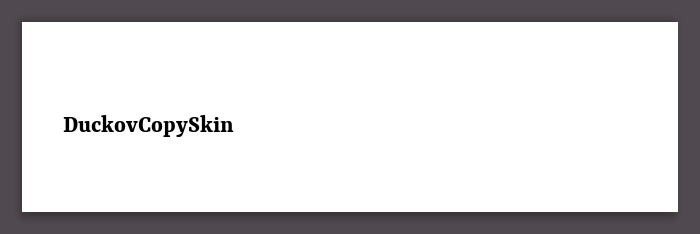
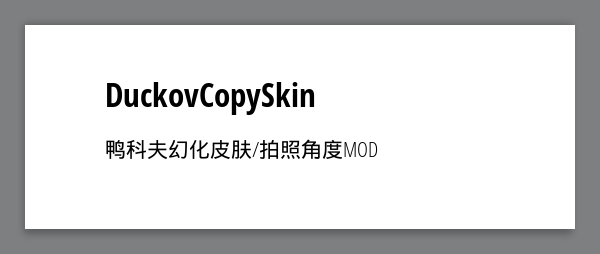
+ 鸭科夫幻化皮肤/拍照角度MOD

